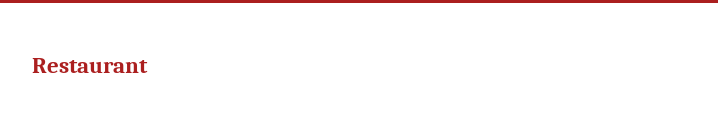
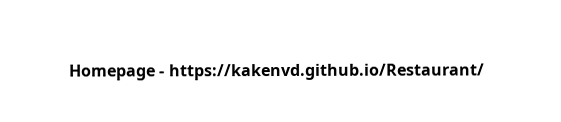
- Restaurant
+ Homepage - https://kakenvd.github.io/Restaurant/

